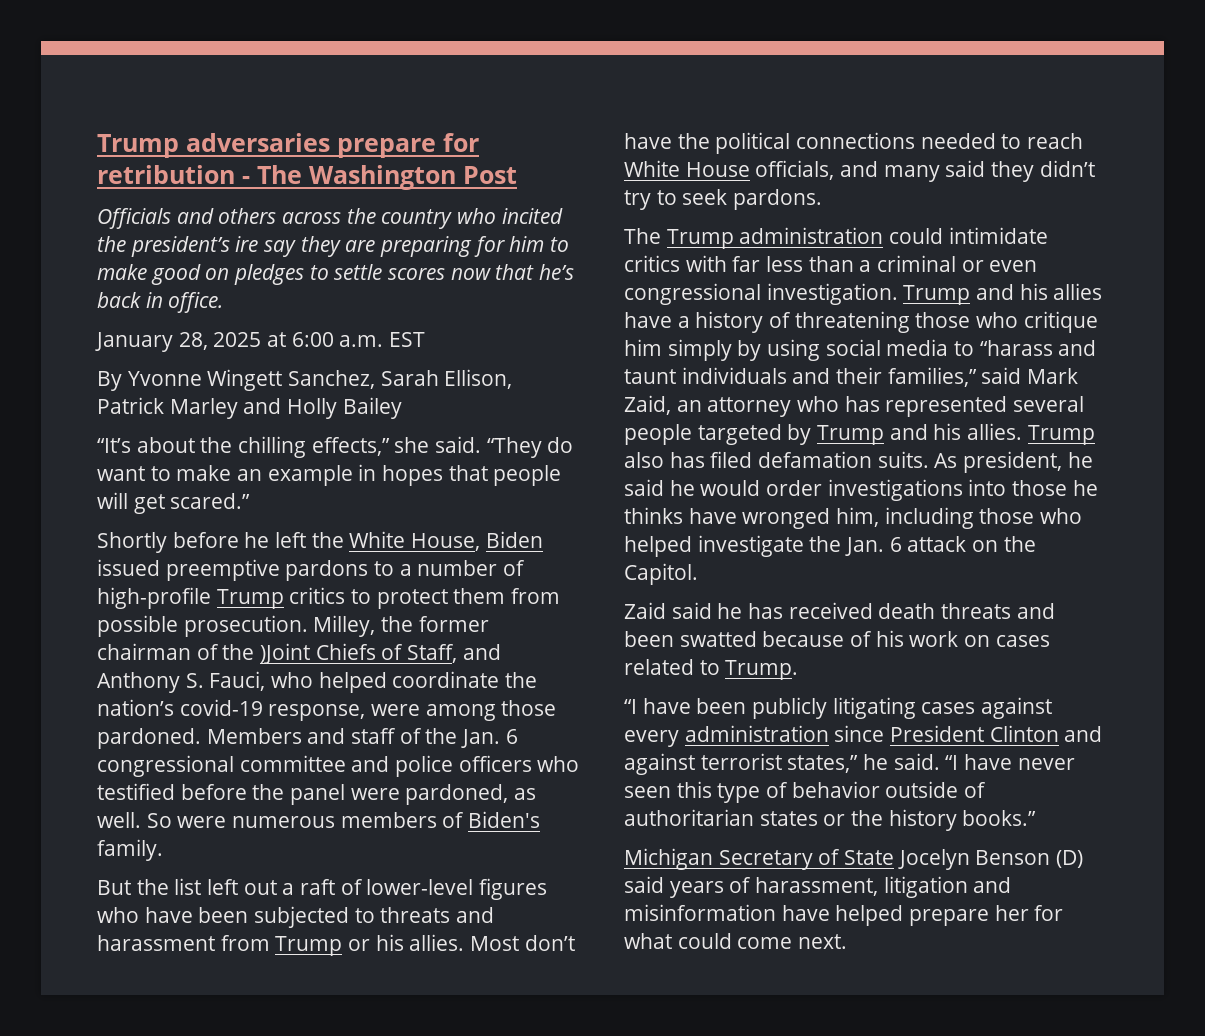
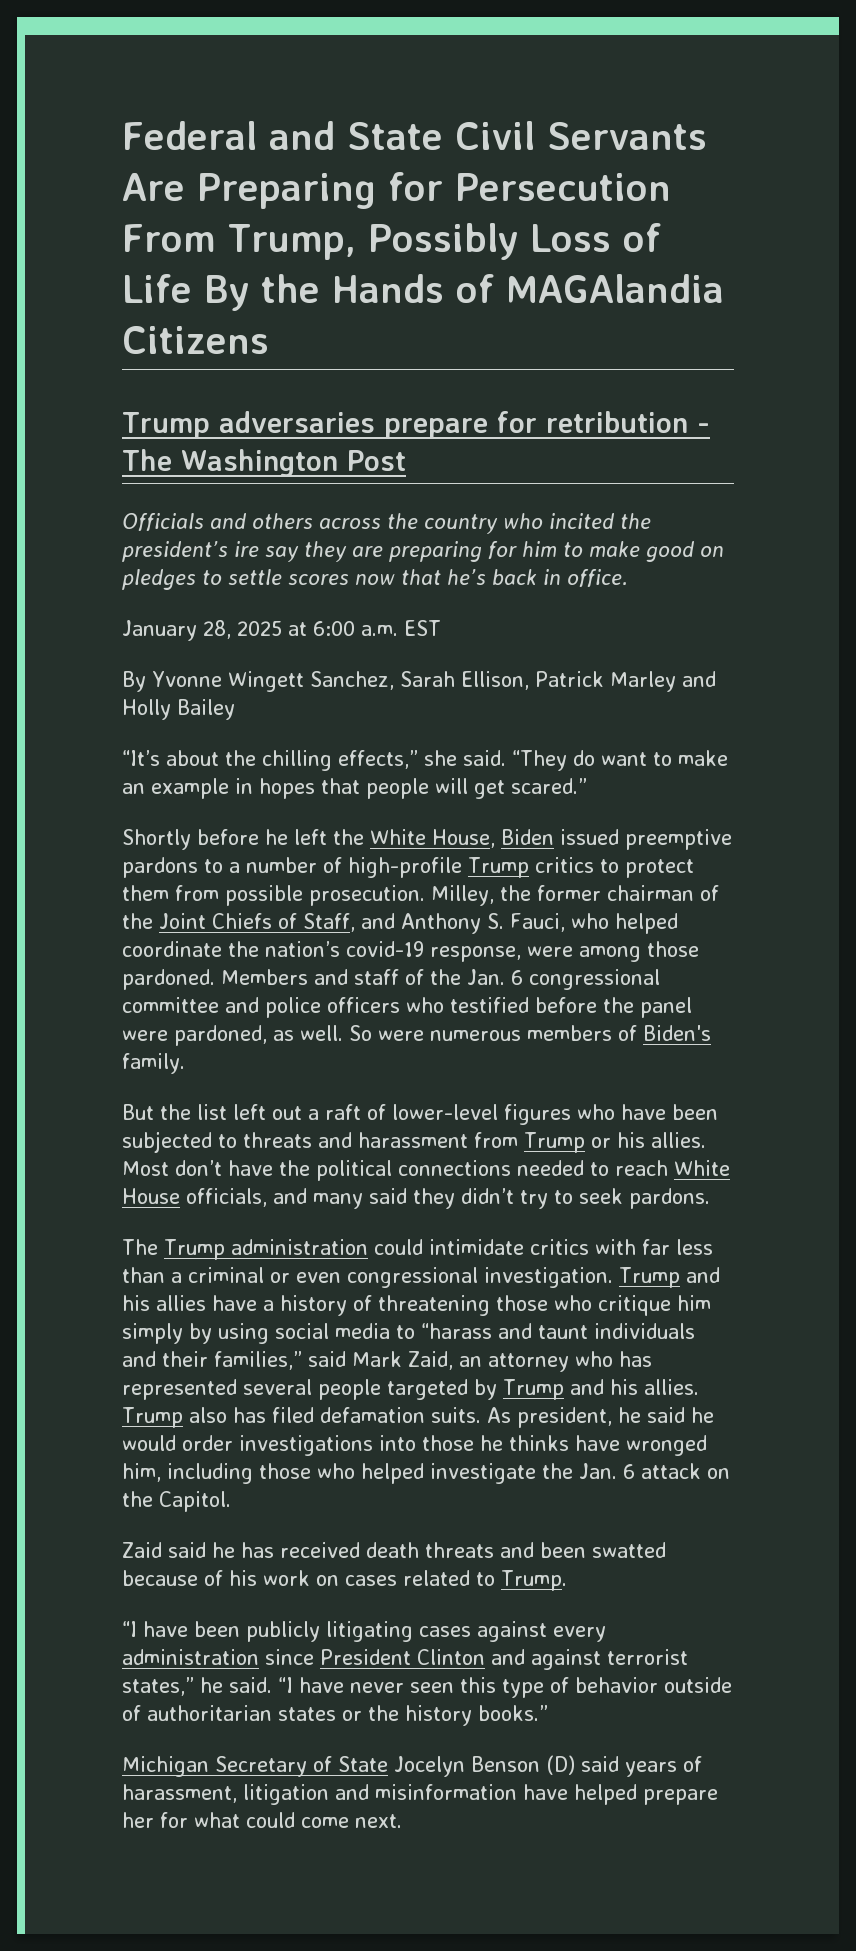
+ Federal and State Civil Servants Are Preparing for Persecution From Trump, Possibly Loss of Life By the Hands of MAGAlandia Citizens
- Milley, the former chairman of the )Joint Chiefs of Staff, and Anthony S. Fauci, who helped coordinate the nation’s covid-19 response, were among those pardoned.
+ Milley, the former chairman of the Joint Chiefs of Staff, and Anthony S. Fauci, who helped coordinate the nation’s covid-19 response, were among those pardoned.

